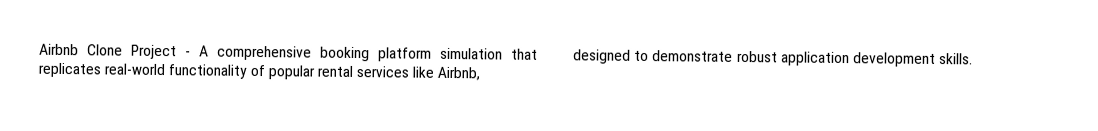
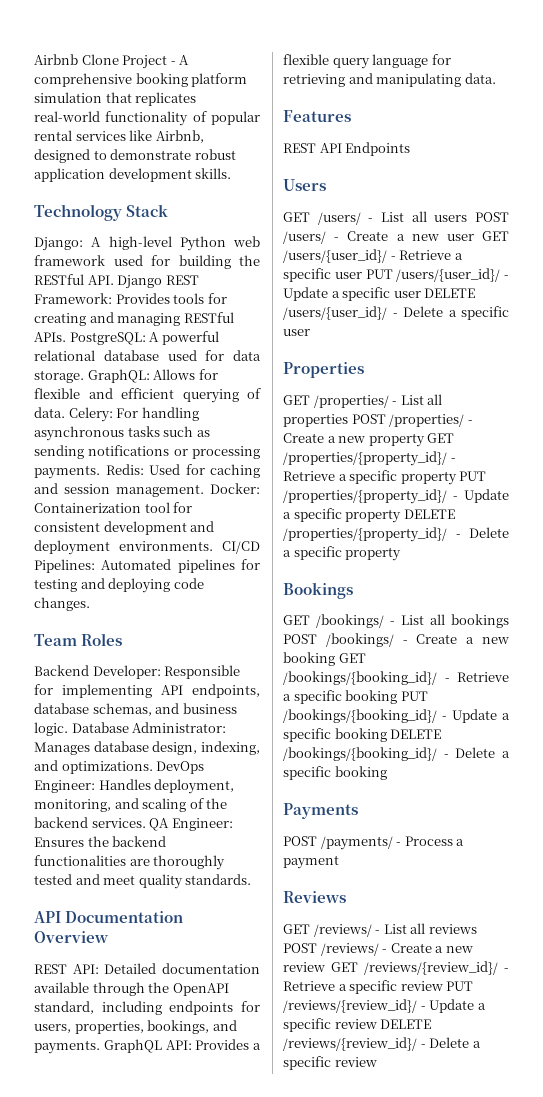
+ Technology Stack
+ Django: A high-level Python web framework used for building the RESTful API. Django REST Framework: Provides tools for creating and managing RESTful APIs. PostgreSQL: A powerful relational database used for data storage. GraphQL: Allows for flexible and efficient querying of data. Celery: For handling asynchronous tasks such as sending notifications or processing payments. Redis: Used for caching and session management. Docker: Containerization tool for consistent development and deployment environments. CI/CD Pipelines: Automated pipelines for testing and deploying code changes.
+ Team Roles
+ Backend Developer: Responsible for implementing API endpoints, database schemas, and business logic. Database Administrator: Manages database design, indexing, and optimizations. DevOps Engineer: Handles deployment, monitoring, and scaling of the backend services. QA Engineer: Ensures the backend functionalities are thoroughly tested and meet quality standards.
+ API Documentation Overview
+ REST API: Detailed documentation available through the OpenAPI standard, including endpoints for users, properties, bookings, and payments. GraphQL API: Provides a flexible query language for retrieving and manipulating data.
+ Features
+ REST API Endpoints
+ Users
+ GET /users/ - List all users POST /users/ - Create a new user GET /users/{user_id}/ - Retrieve a specific user PUT /users/{user_id}/ - Update a specific user DELETE /users/{user_id}/ - Delete a specific user
+ Properties
+ GET /properties/ - List all properties POST /properties/ - Create a new property GET /properties/{property_id}/ - Retrieve a specific property PUT /properties/{property_id}/ - Update a specific property DELETE /properties/{property_id}/ - Delete a specific property
+ Bookings
+ GET /bookings/ - List all bookings POST /bookings/ - Create a new booking GET /bookings/{booking_id}/ - Retrieve a specific booking PUT /bookings/{booking_id}/ - Update a specific booking DELETE /bookings/{booking_id}/ - Delete a specific booking
+ Payments
+ POST /payments/ - Process a payment
+ Reviews
+ GET /reviews/ - List all reviews POST /reviews/ - Create a new review GET /reviews/{review_id}/ - Retrieve a specific review PUT /reviews/{review_id}/ - Update a specific review DELETE /reviews/{review_id}/ - Delete a specific review

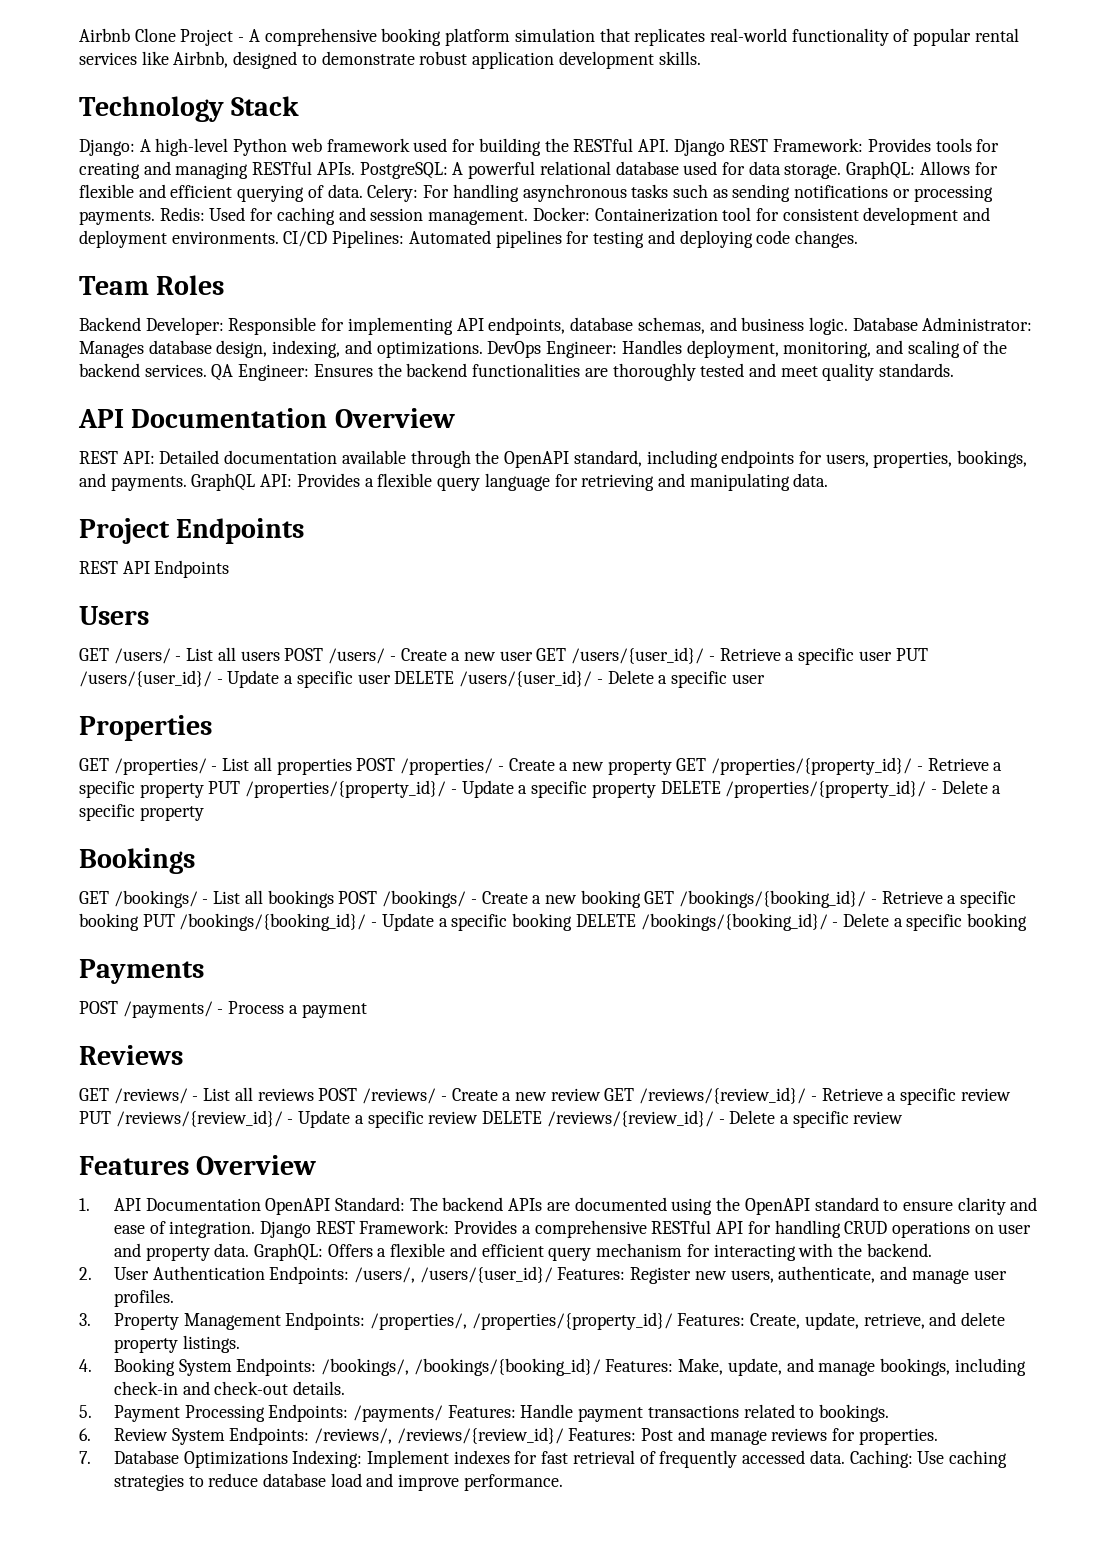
- Features
+ Project Endpoints
+ Features Overview
+ 1. API Documentation OpenAPI Standard: The backend APIs are documented using the OpenAPI standard to ensure clarity and ease of integration. Django REST Framework: Provides a comprehensive RESTful API for handling CRUD operations on user and property data. GraphQL: Offers a flexible and efficient query mechanism for interacting with the backend.
+ 2. User Authentication Endpoints: /users/, /users/{user_id}/ Features: Register new users, authenticate, and manage user profiles.
+ 3. Property Management Endpoints: /properties/, /properties/{property_id}/ Features: Create, update, retrieve, and delete property listings.
+ 4. Booking System Endpoints: /bookings/, /bookings/{booking_id}/ Features: Make, update, and manage bookings, including check-in and check-out details.
+ 5. Payment Processing Endpoints: /payments/ Features: Handle payment transactions related to bookings.
+ 6. Review System Endpoints: /reviews/, /reviews/{review_id}/ Features: Post and manage reviews for properties.
+ 7. Database Optimizations Indexing: Implement indexes for fast retrieval of frequently accessed data. Caching: Use caching strategies to reduce database load and improve performance.

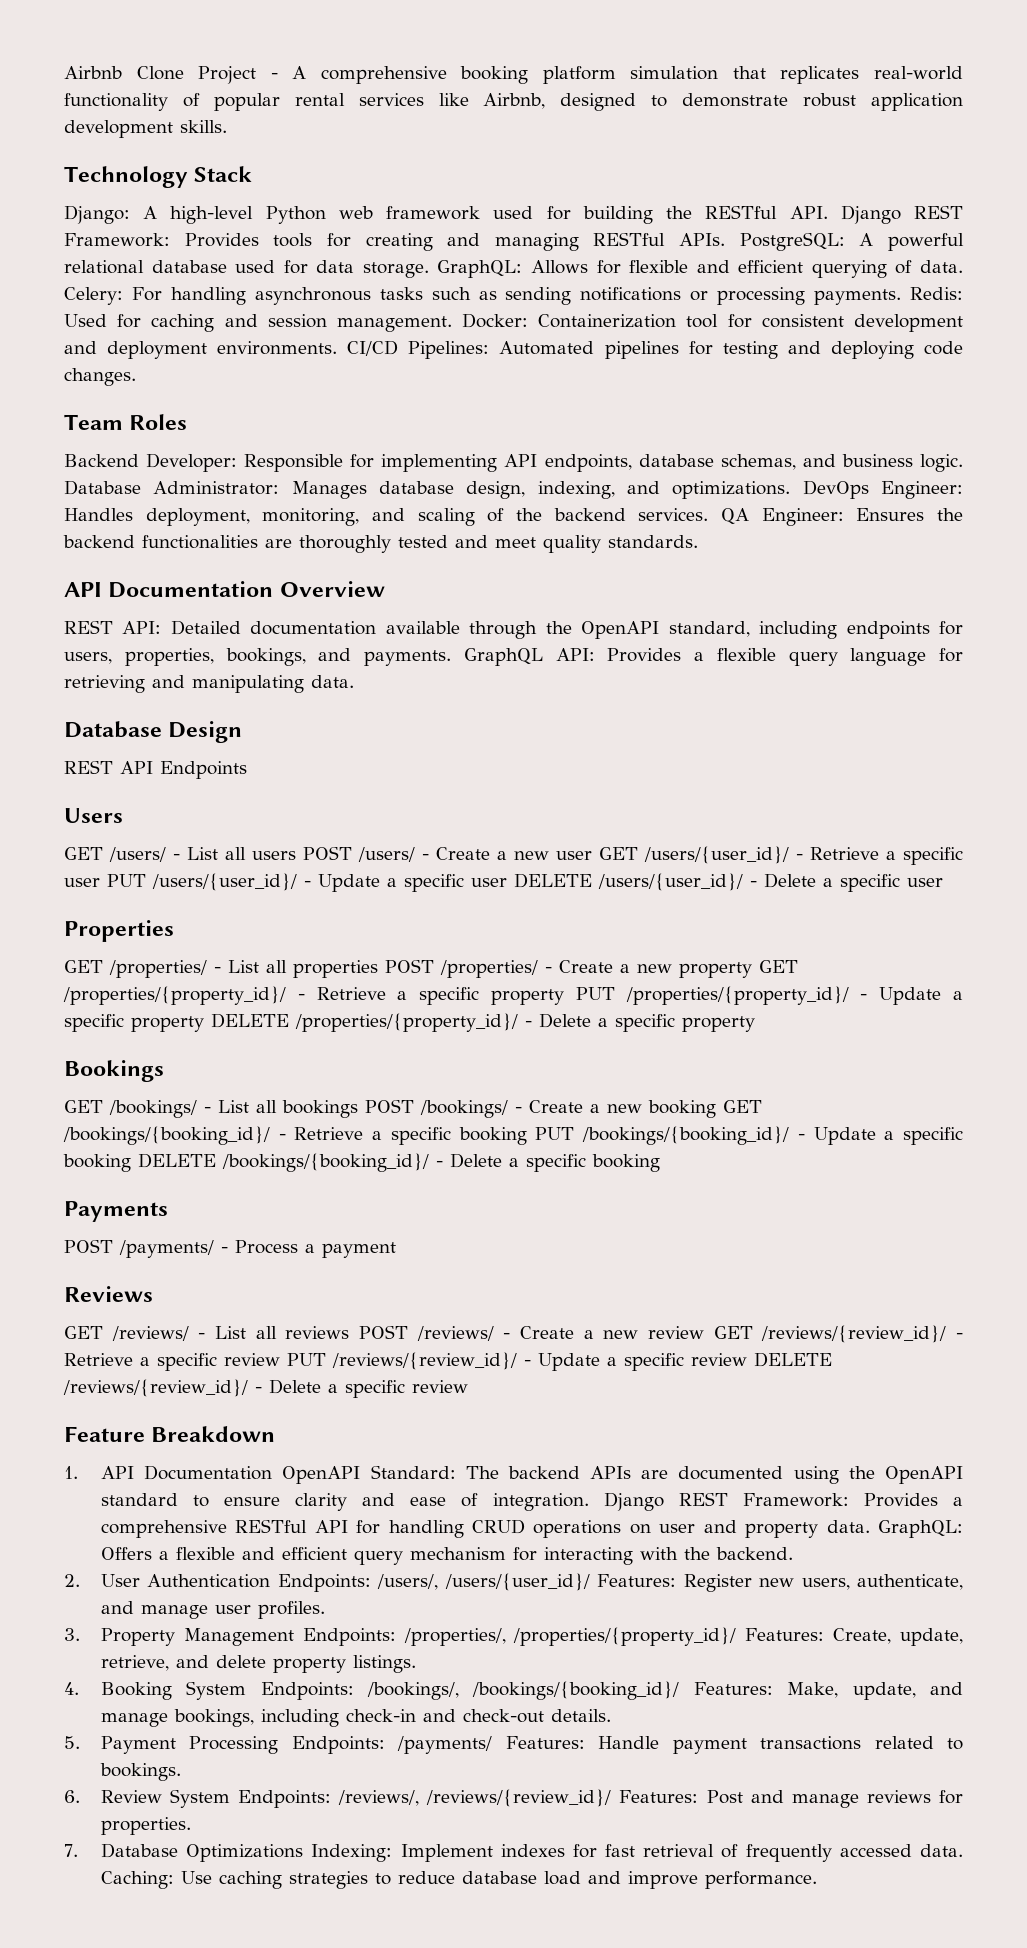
- Project Endpoints
+ Database Design
- Features Overview
+ Feature Breakdown

